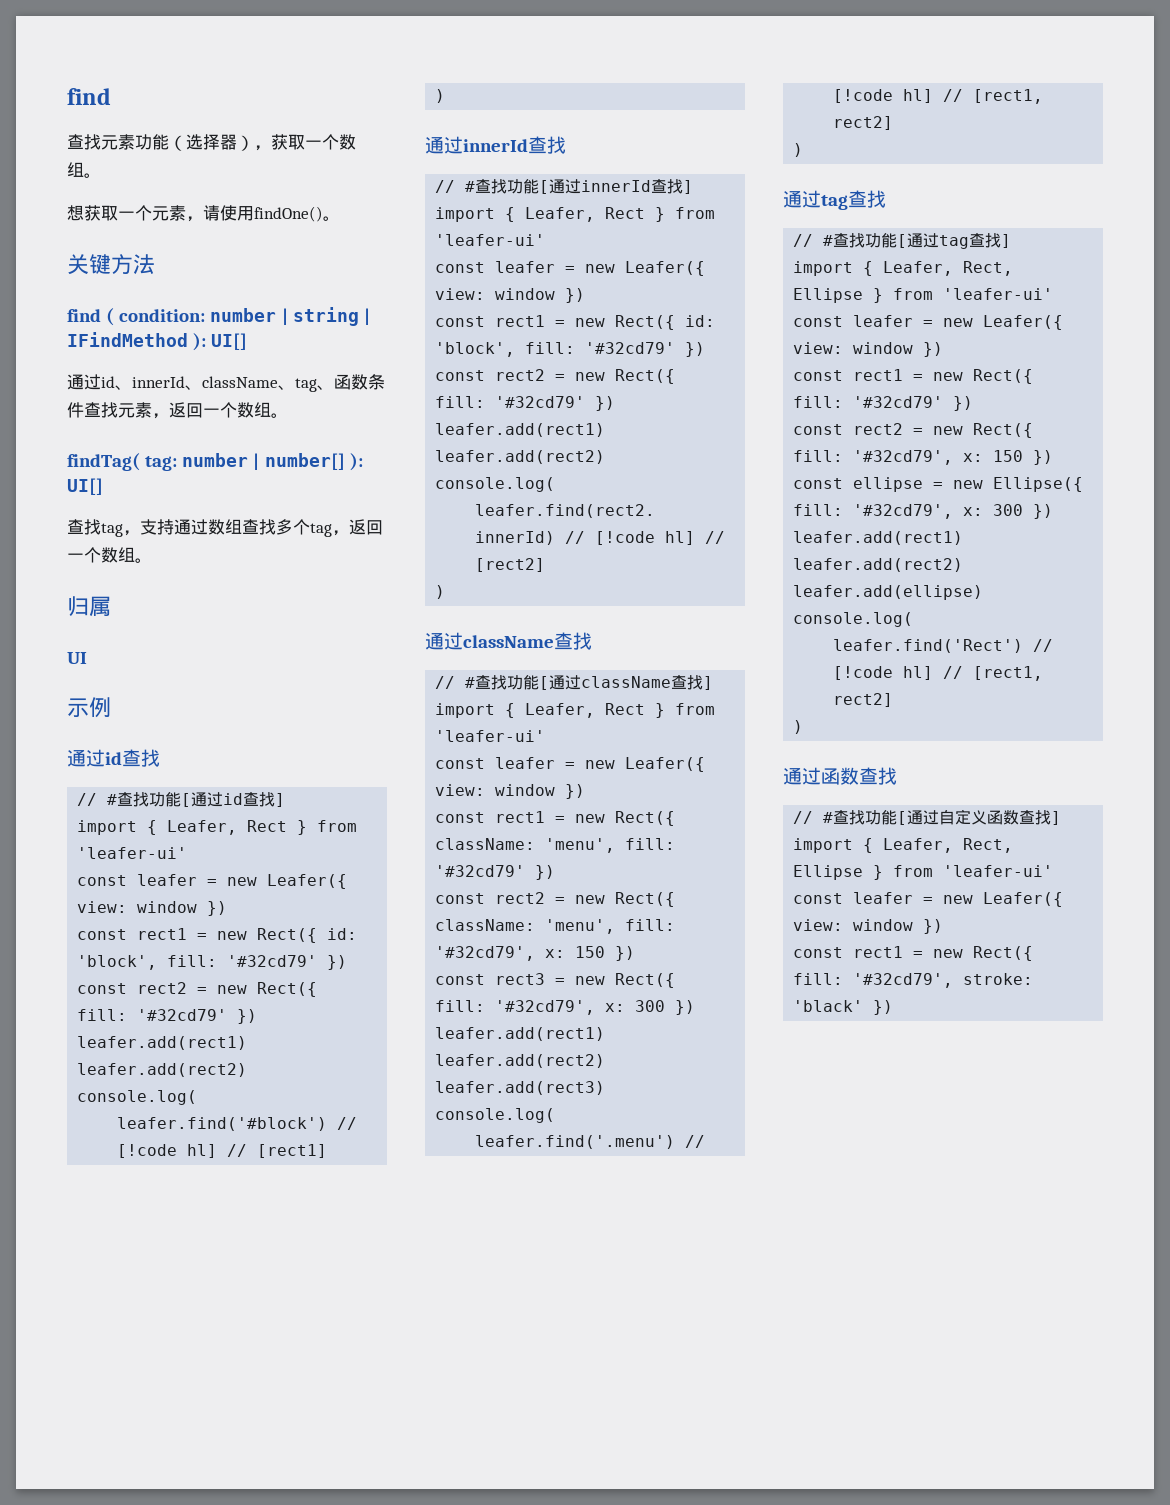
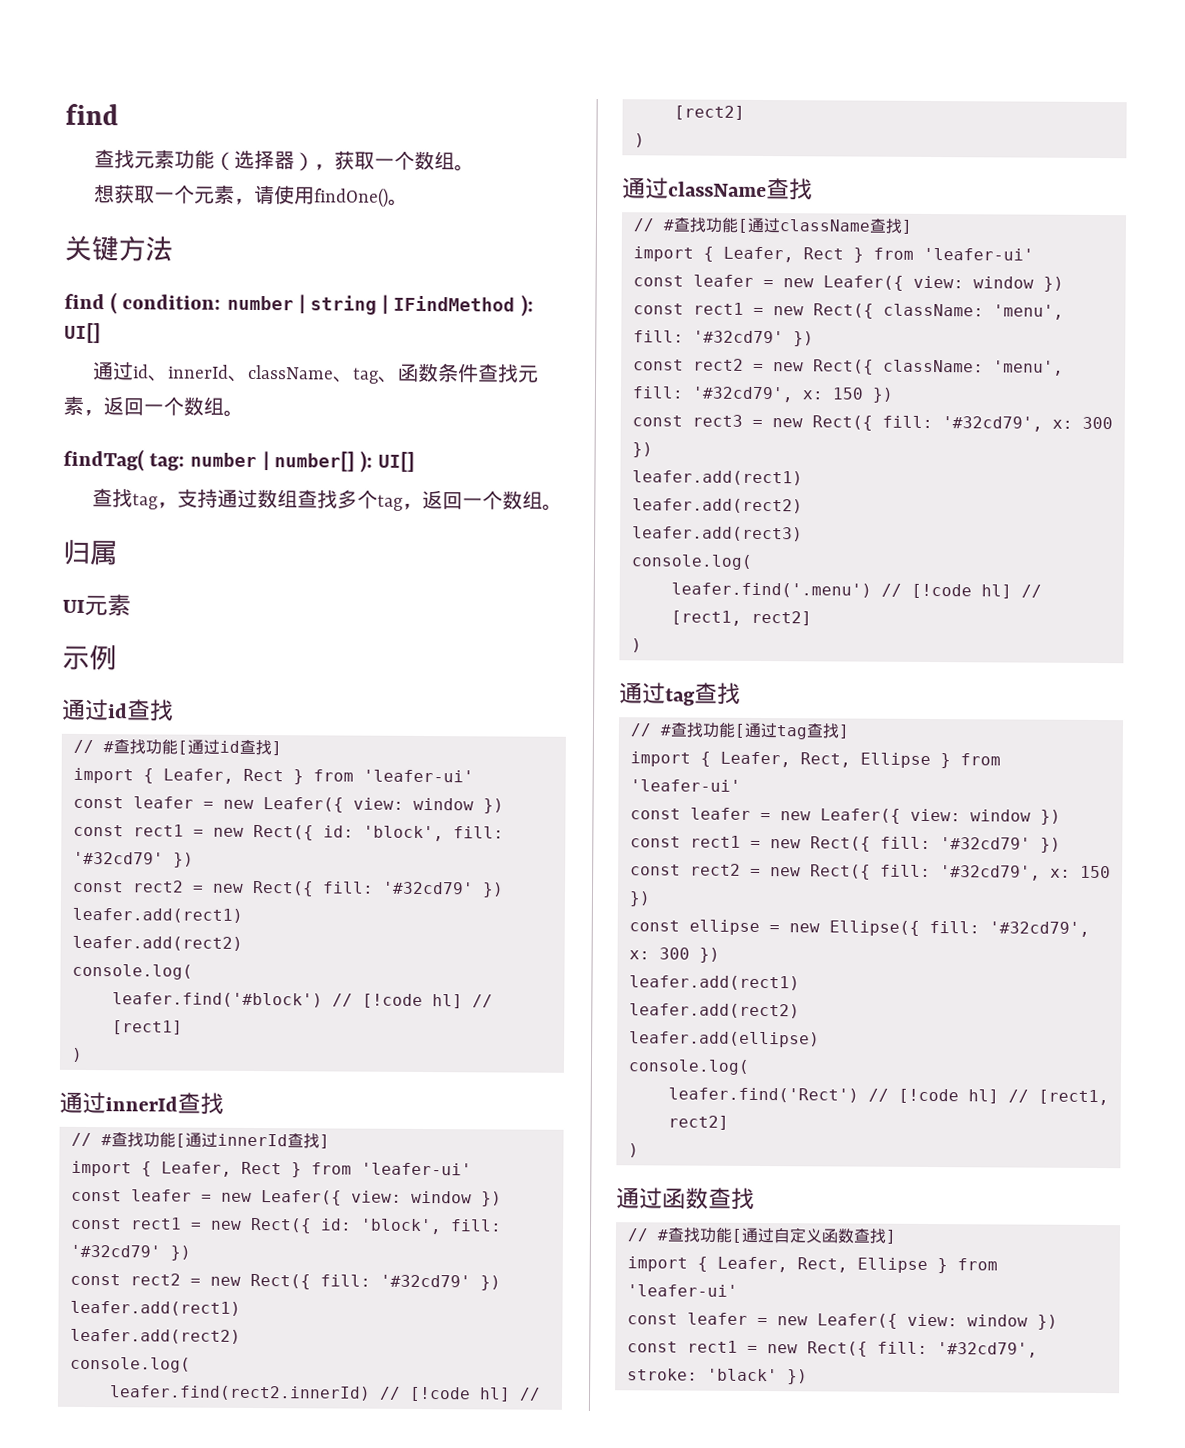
- UI
+ UI元素

